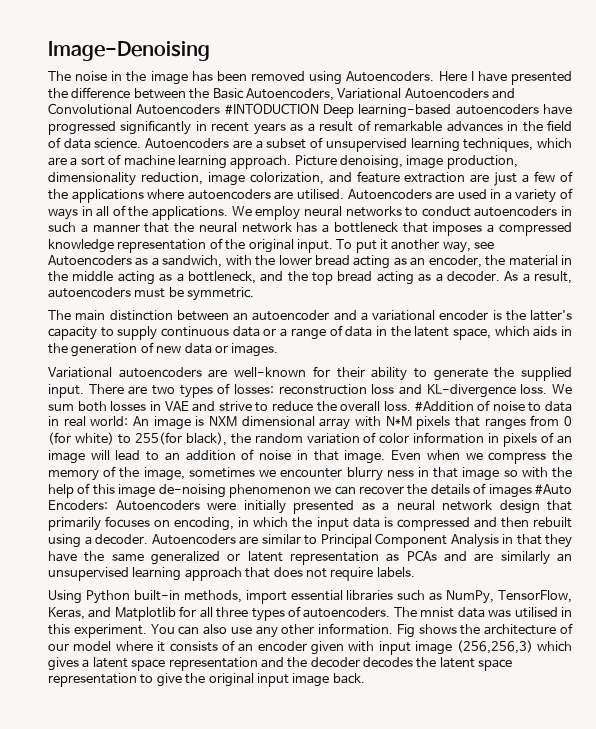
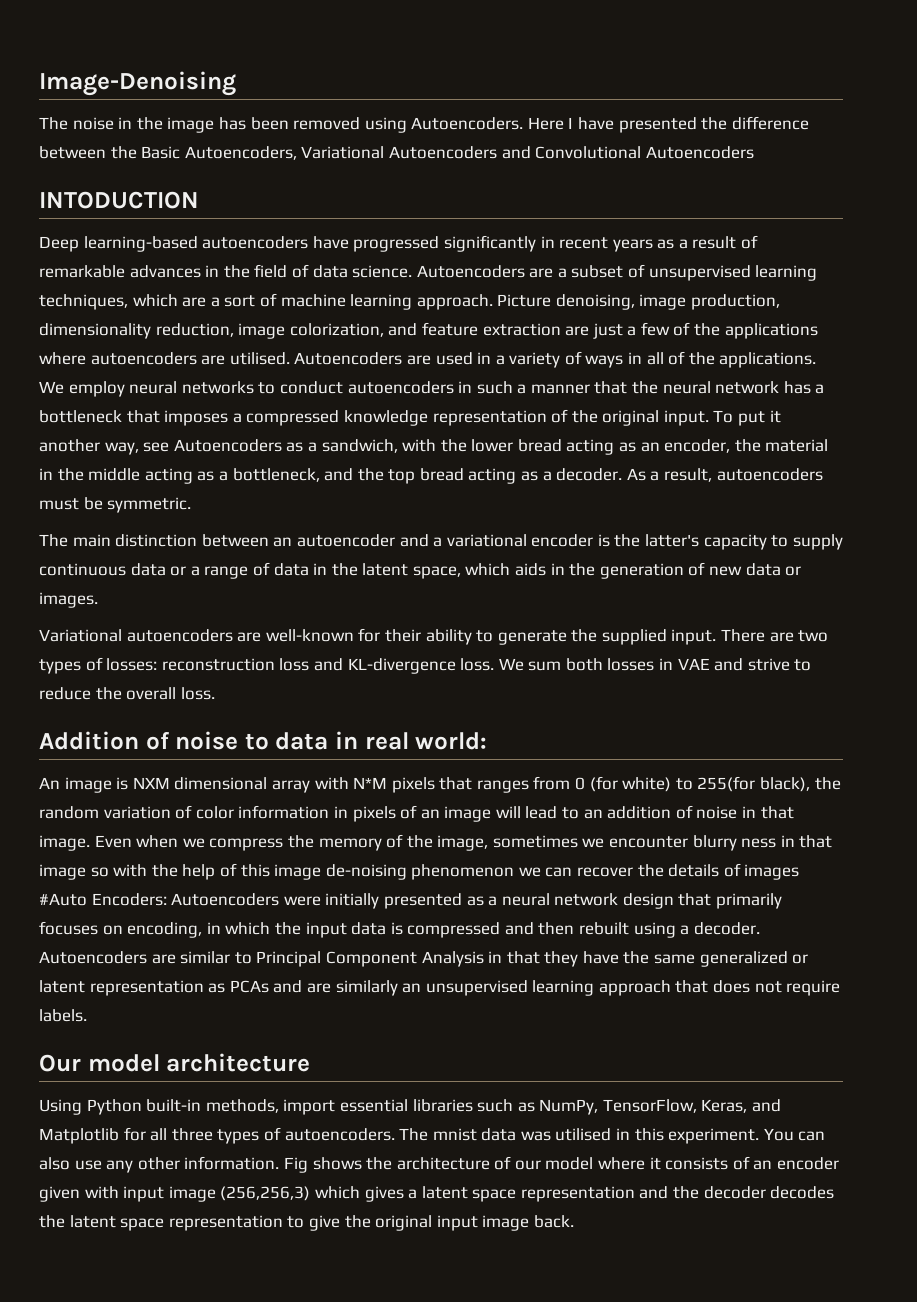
- Here I have presented the difference between the Basic Autoencoders, Variational Autoencoders and Convolutional Autoencoders #INTODUCTION Deep learning-based autoencoders have progressed significantly in recent years as a result of remarkable advances in the field of data science.
+ Here I have presented the difference between the Basic Autoencoders, Variational Autoencoders and Convolutional Autoencoders
+ INTODUCTION
+ Deep learning-based autoencoders have progressed significantly in recent years as a result of remarkable advances in the field of data science.
- We sum both losses in VAE and strive to reduce the overall loss. #Addition of noise to data in real world: An image is NXM dimensional array with N*M pixels that ranges from 0 (for white) to 255(for black), the random variation of color information in pixels of an image will lead to an addition of noise in that image.
+ We sum both losses in VAE and strive to reduce the overall loss.
+ Addition of noise to data in real world:
+ An image is NXM dimensional array with N*M pixels that ranges from 0 (for white) to 255(for black), the random variation of color information in pixels of an image will lead to an addition of noise in that image.
+ Our model architecture

